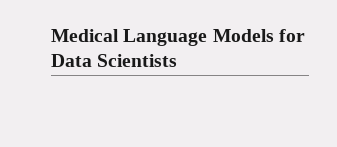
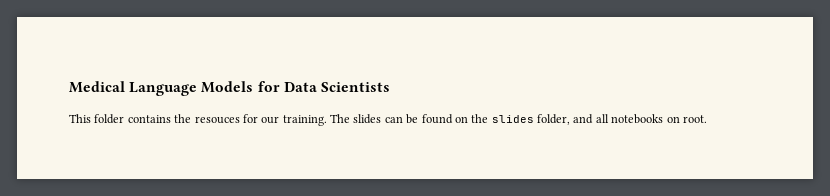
+ This folder contains the resouces for our training. The slides can be found on the slides folder, and all notebooks on root.

